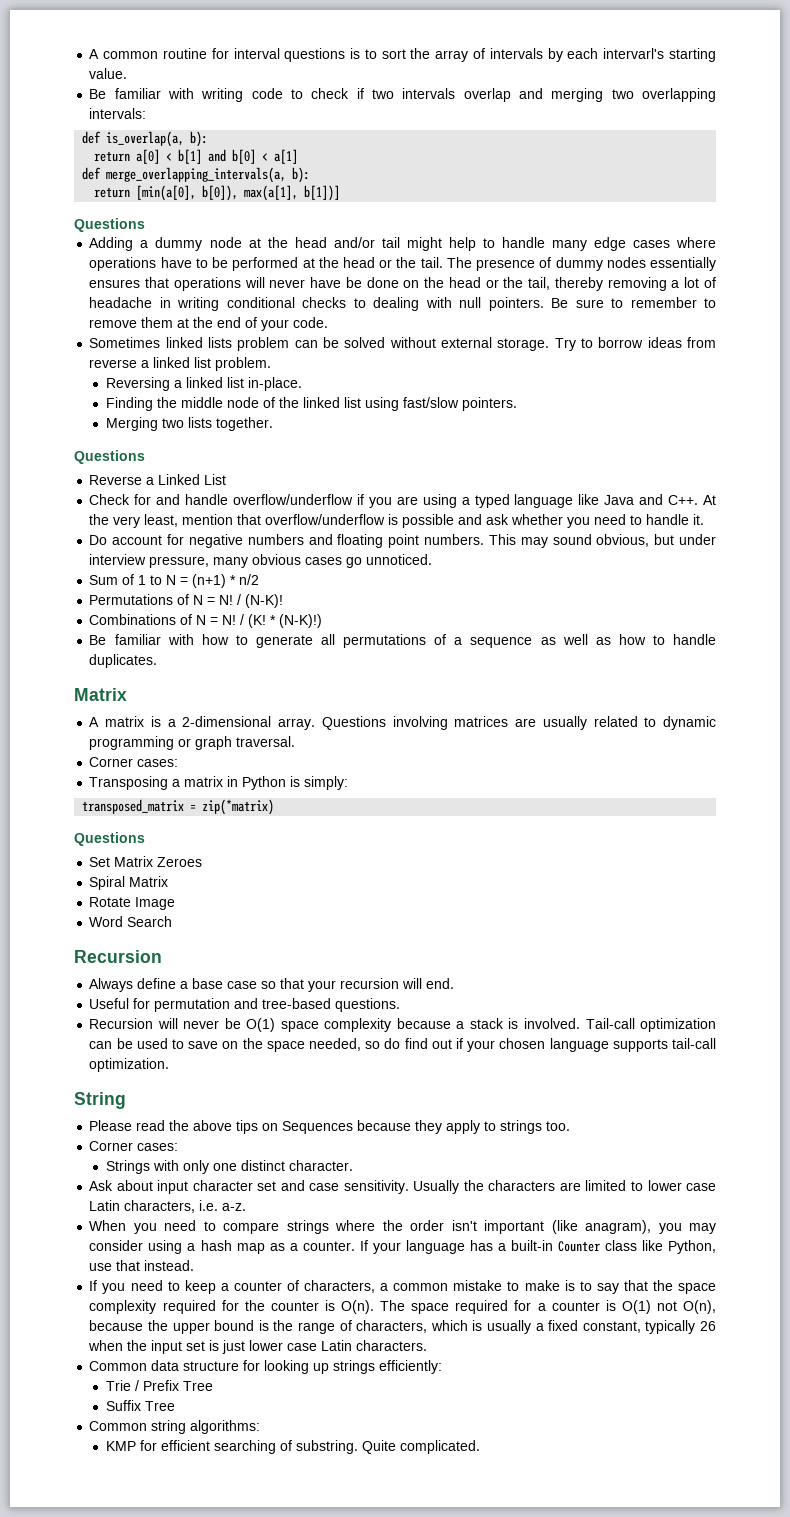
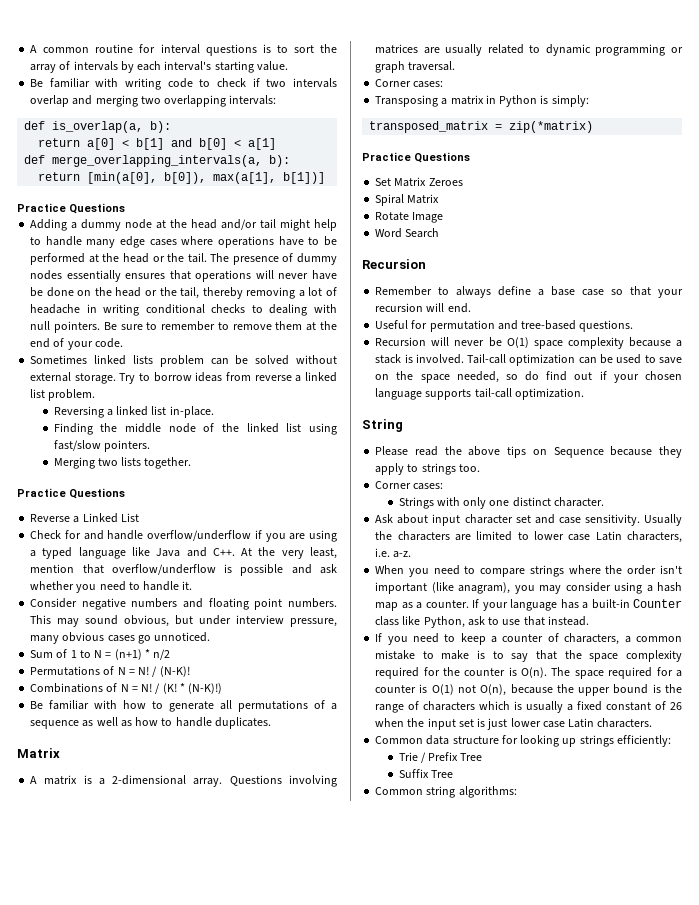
- A common routine for interval questions is to sort the array of intervals by each intervarl's starting value.
+ A common routine for interval questions is to sort the array of intervals by each interval's starting value.
  return [min(a[0], b[0]), max(a[1], b[1])]
- Questions
+ Practice Questions
  Merging two lists together.
- Questions
+ Practice Questions
- Do account for negative numbers and floating point numbers.
+ Consider negative numbers and floating point numbers.
  transposed_matrix = zip(*matrix)
- Questions
+ Practice Questions
- Always define a base case so that your recursion will end.
+ Remember to always define a base case so that your recursion will end.
- Please read the above tips on Sequences because they apply to strings too.
+ Please read the above tips on Sequence because they apply to strings too.
- If your language has a built-in Counter class like Python, use that instead.
+ If your language has a built-in Counter class like Python, ask to use that instead.
- The space required for a counter is O(1) not O(n), because the upper bound is the range of characters, which is usually a fixed constant, typically 26 when the input set is just lower case Latin characters.
+ The space required for a counter is O(1) not O(n), because the upper bound is the range of characters which is usually a fixed constant of 26 when the input set is just lower case Latin characters.
- KMP for efficient searching of substring. Quite complicated.

